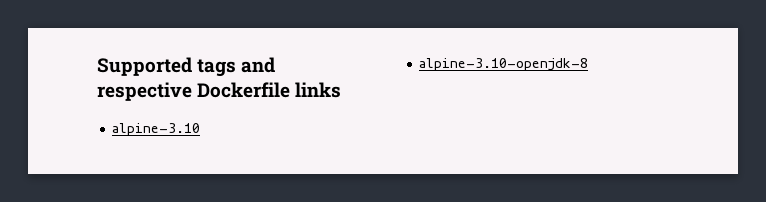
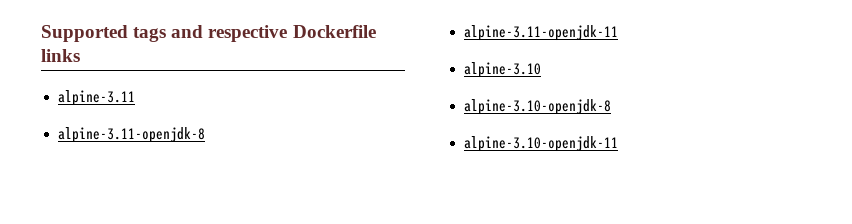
+ alpine-3.11
+ alpine-3.11-openjdk-8
+ alpine-3.11-openjdk-11
+ alpine-3.10-openjdk-11

